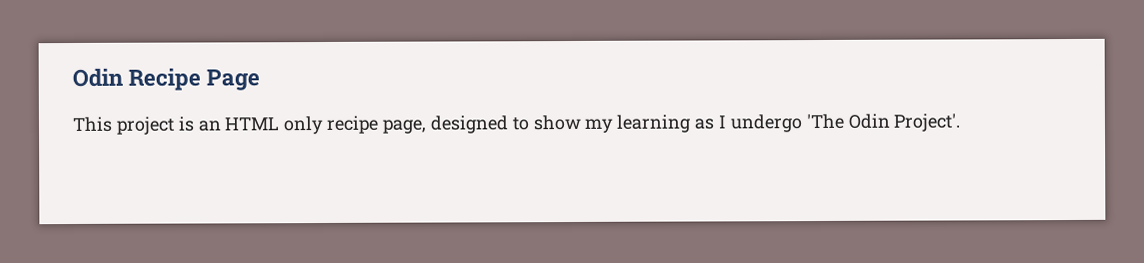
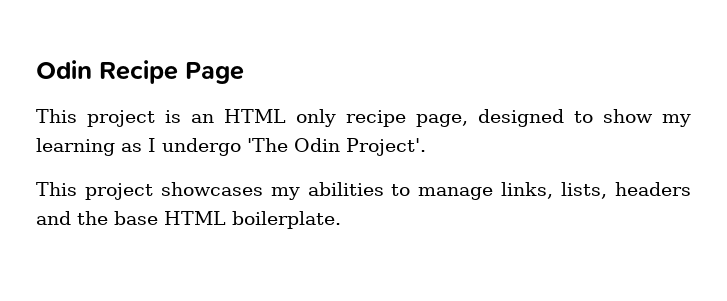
+ This project showcases my abilities to manage links, lists, headers and the base HTML boilerplate.

